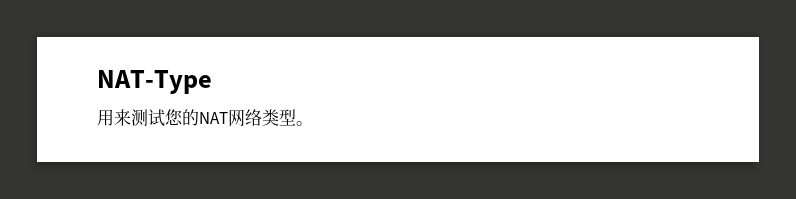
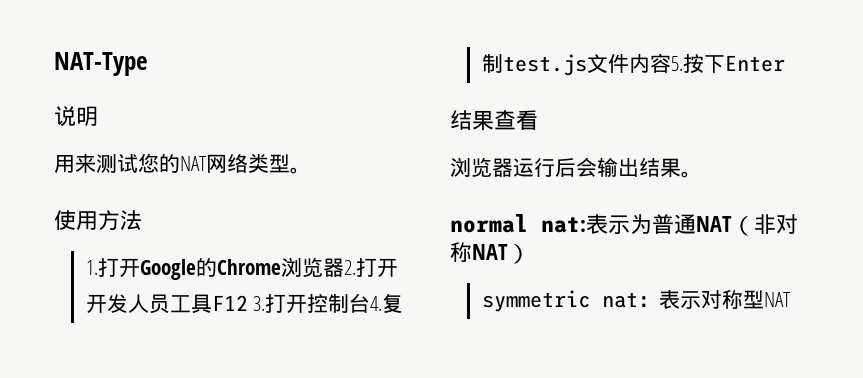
+ 说明
+ 使用方法
+ 1.打开Google的Chrome浏览器2.打开开发人员工具F12 3.打开控制台4.复制test.js文件内容5.按下Enter
+ 结果查看
+ 浏览器运行后会输出结果。
+ normal nat:表示为普通NAT（非对称NAT）
+ symmetric nat：表示对称型NAT

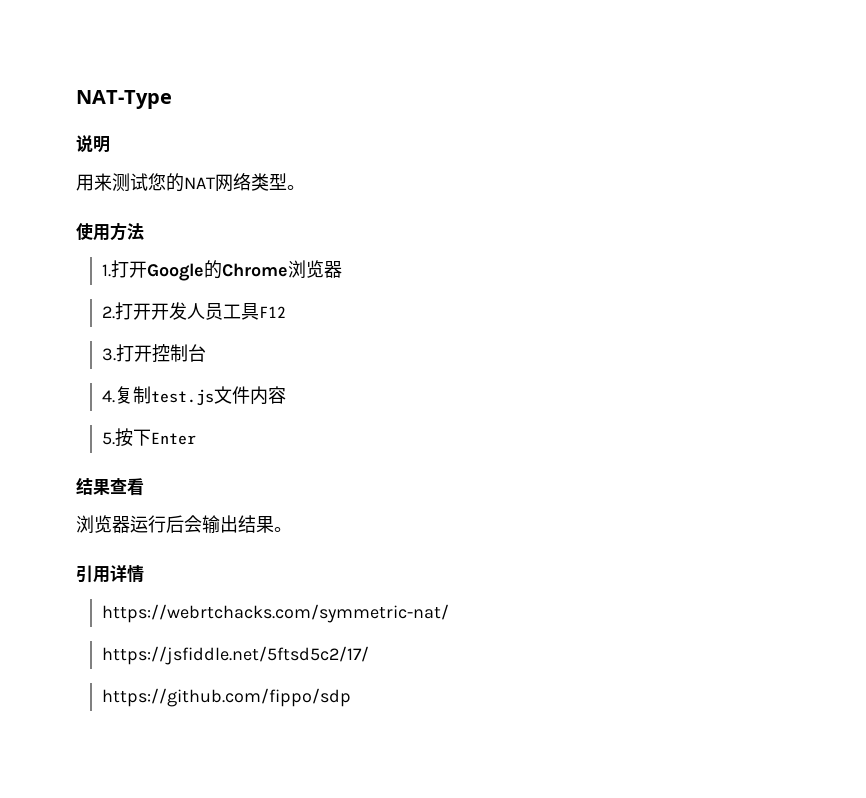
- 1.打开Google的Chrome浏览器2.打开开发人员工具F12 3.打开控制台4.复制test.js文件内容5.按下Enter
+ 1.打开Google的Chrome浏览器
+ 2.打开开发人员工具F12
+ 3.打开控制台
+ 4.复制test.js文件内容
+ 5.按下Enter
- normal nat:表示为普通NAT（非对称NAT）
- symmetric nat：表示对称型NAT
+ 引用详情
+ https://webrtchacks.com/symmetric-nat/
+ https://jsfiddle.net/5ftsd5c2/17/
+ https://github.com/fippo/sdp

